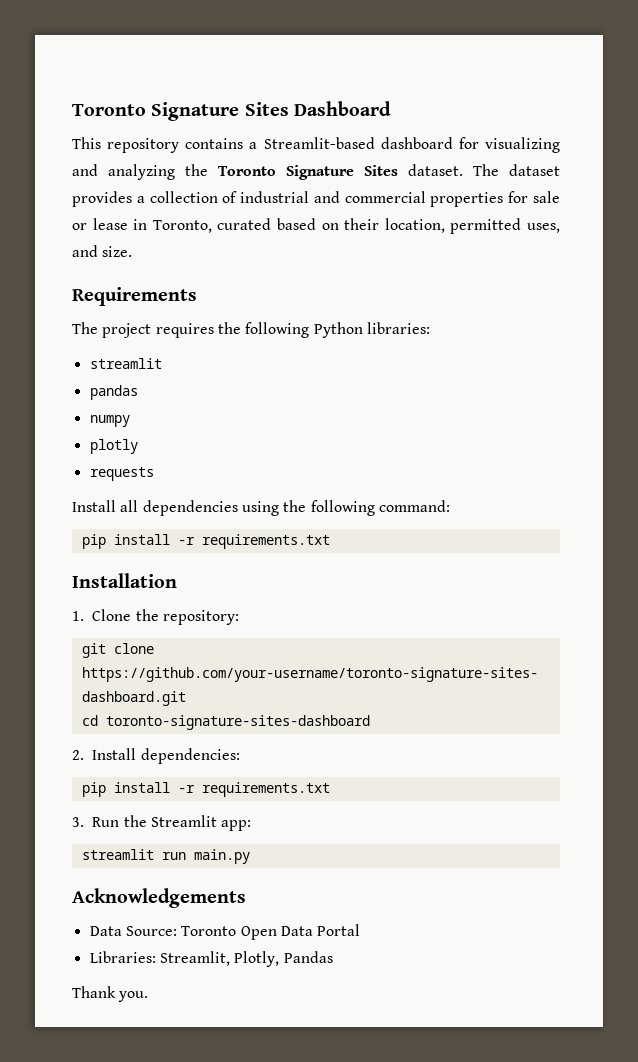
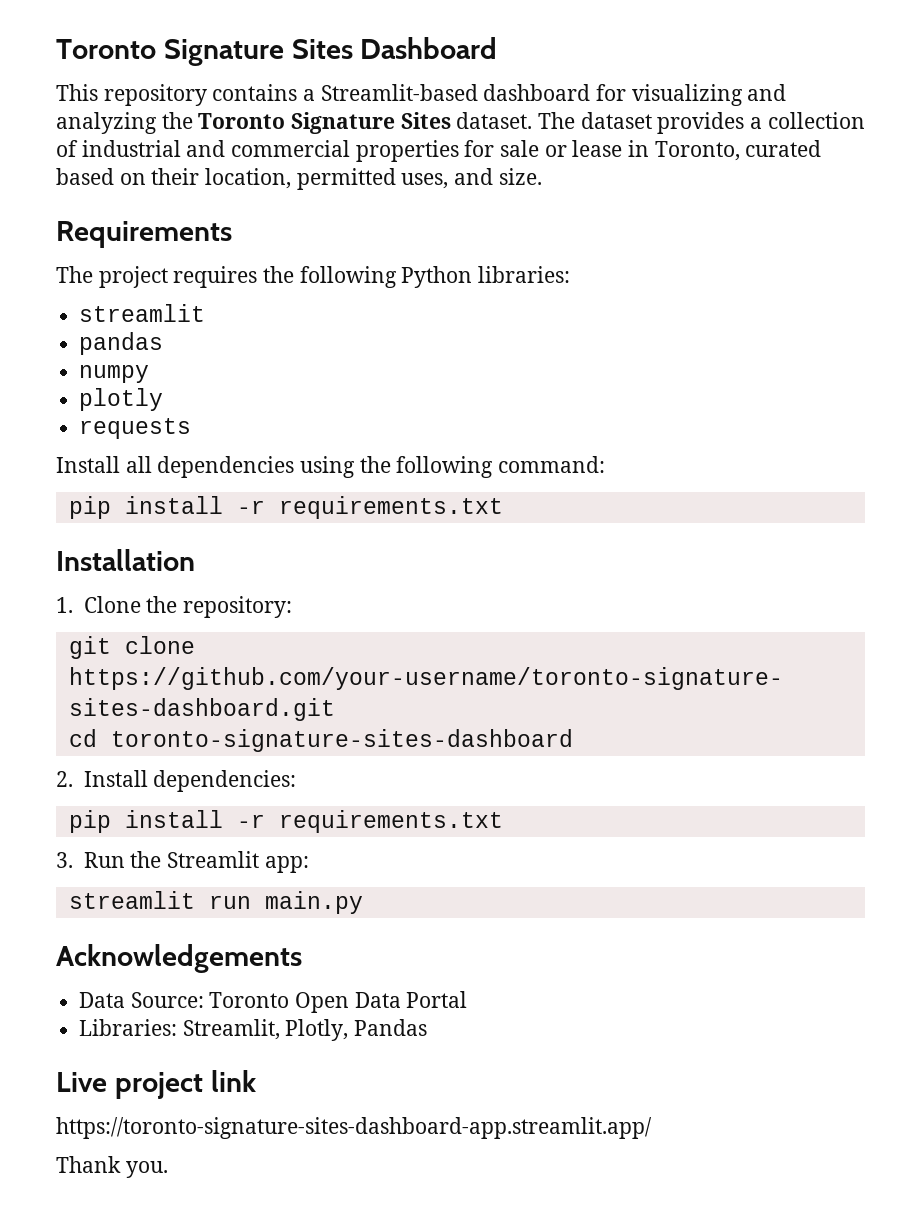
+ Live project link
+ https://toronto-signature-sites-dashboard-app.streamlit.app/

